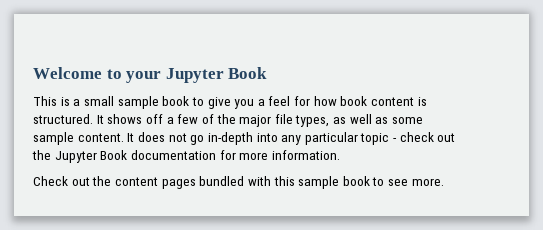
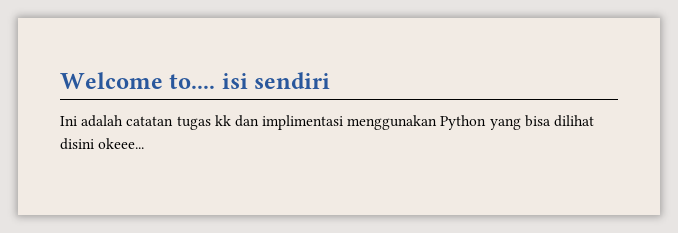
- Welcome to your Jupyter Book
- This is a small sample book to give you a feel for how book content is structured. It shows off a few of the major file types, as well as some sample content. It does not go in-depth into any particular topic - check out the Jupyter Book documentation for more information.
- Check out the content pages bundled with this sample book to see more.
+ Welcome to.... isi sendiri
+ Ini adalah catatan tugas kk dan implimentasi menggunakan Python yang bisa dilihat disini okeee...

